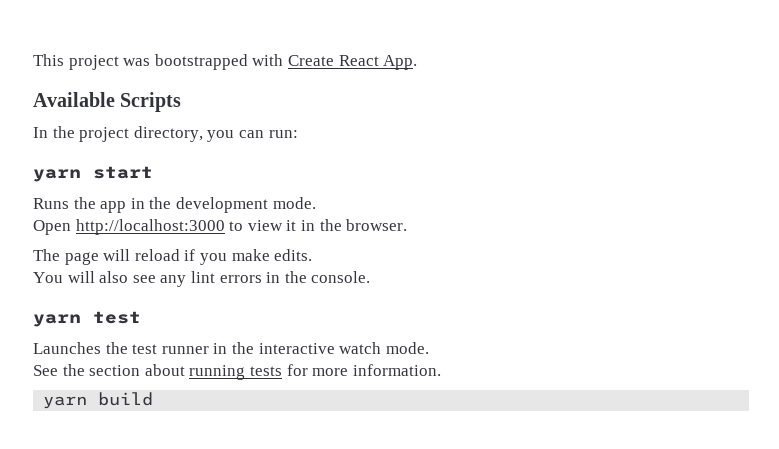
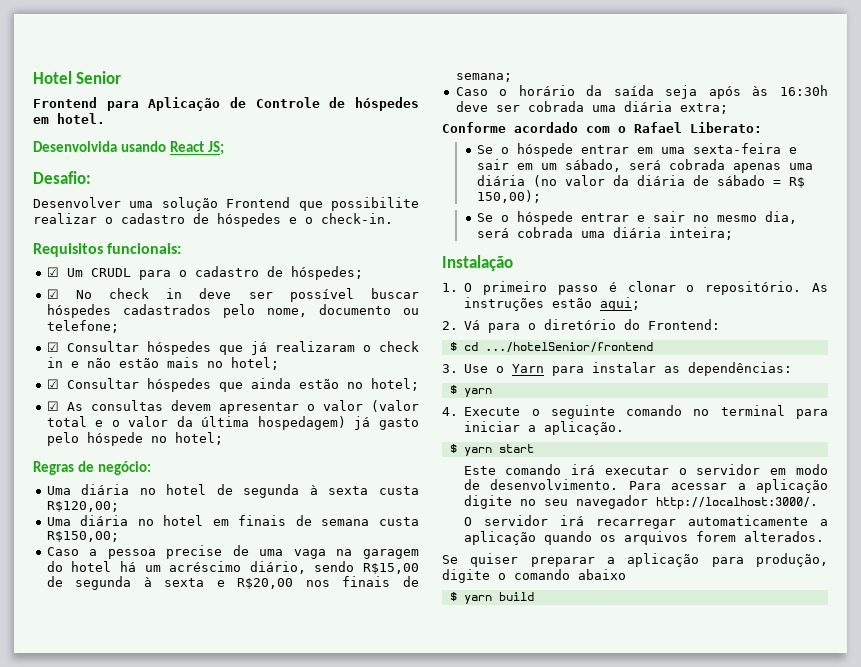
- This project was bootstrapped with Create React App.
- Available Scripts
- In the project directory, you can run:
- yarn start
- Runs the app in the development mode.
- Open http://localhost:3000 to view it in the browser.
- The page will reload if you make edits.
- You will also see any lint errors in the console.
- yarn test
- Launches the test runner in the interactive watch mode.
- See the section about running tests for more information.
- yarn build
+ Hotel Senior
+ Frontend para Aplicação de Controle de hóspedes em hotel.
+ Desenvolvida usando React JS;
+ Desafio:
+ Desenvolver uma solução Frontend que possibilite realizar o cadastro de hóspedes e o check-in.
+ Requisitos funcionais:
+ ☑ Um CRUDL para o cadastro de hóspedes;
+ ☑ No check in deve ser possível buscar hóspedes cadastrados pelo nome, documento ou telefone;
+ ☑ Consultar hóspedes que já realizaram o check in e não estão mais no hotel;
+ ☑ Consultar hóspedes que ainda estão no hotel;
+ ☑ As consultas devem apresentar o valor (valor total e o valor da última hospedagem) já gasto pelo hóspede no hotel;
+ Regras de negócio:
+ Uma diária no hotel de segunda à sexta custa R$120,00;
+ Uma diária no hotel em finais de semana custa R$150,00;
+ Caso a pessoa precise de uma vaga na garagem do hotel há um acréscimo diário, sendo R$15,00 de segunda à sexta e R$20,00 nos finais de semana;
+ Caso o horário da saída seja após às 16:30h deve ser cobrada uma diária extra;
+ Conforme acordado com o Rafael Liberato:
+ Se o hóspede entrar em uma sexta-feira e sair em um sábado, será cobrada apenas uma diária (no valor da diária de sábado = R$ 150,00);
+ Se o hóspede entrar e sair no mesmo dia, será cobrada uma diária inteira;
+ Instalação
+ 1. O primeiro passo é clonar o repositório. As instruções estão aqui;
+ 2. Vá para o diretório do Frontend:
+ $ cd .../hotelSenior/frontend
+ 3. Use o Yarn para instalar as dependências:
+ $ yarn
+ 4. Execute o seguinte comando no terminal para iniciar a aplicação.
+ $ yarn start
+ Este comando irá executar o servidor em modo de desenvolvimento. Para acessar a aplicação digite no seu navegador http://localhost:3000/.
+ O servidor irá recarregar automaticamente a aplicação quando os arquivos forem alterados.
+ Se quiser preparar a aplicação para produção, digite o comando abaixo
+ $ yarn build

